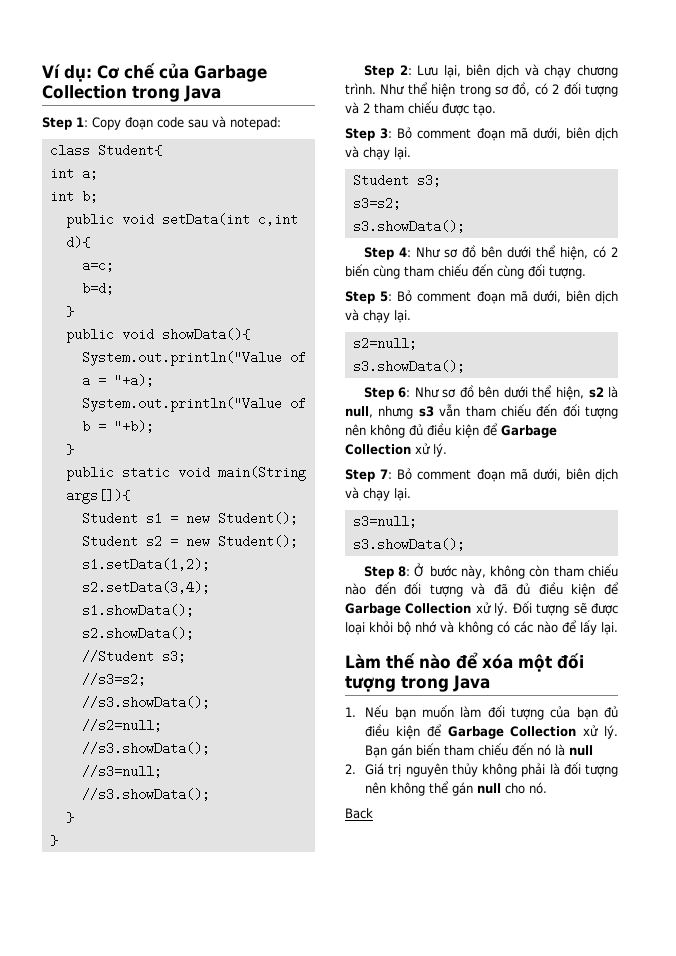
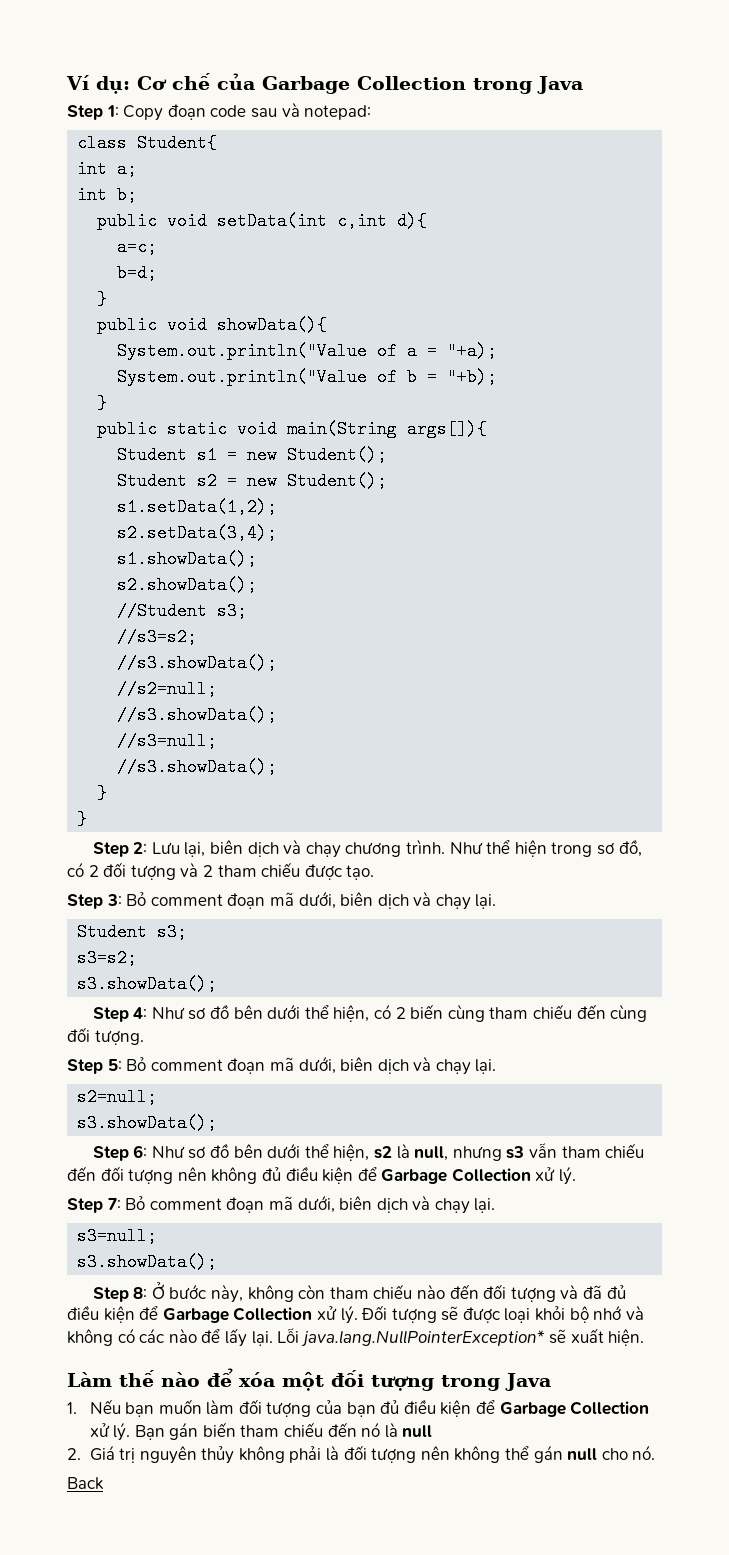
+ Lỗi java.lang.NullPointerException* sẽ xuất hiện.

